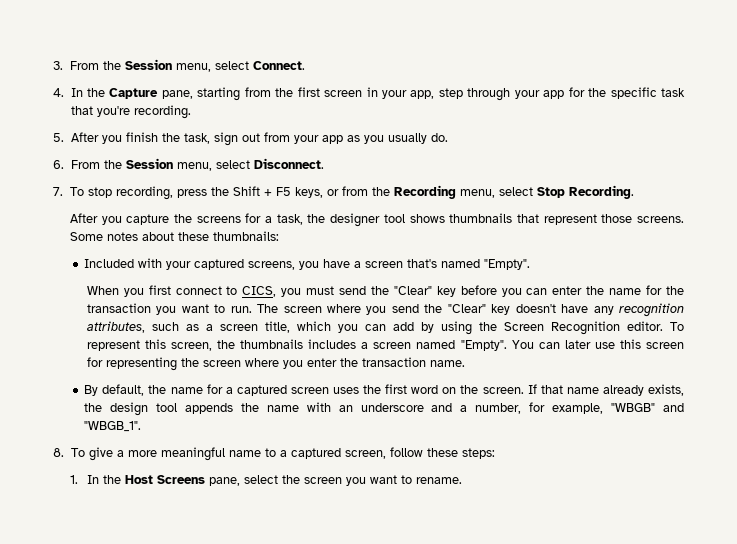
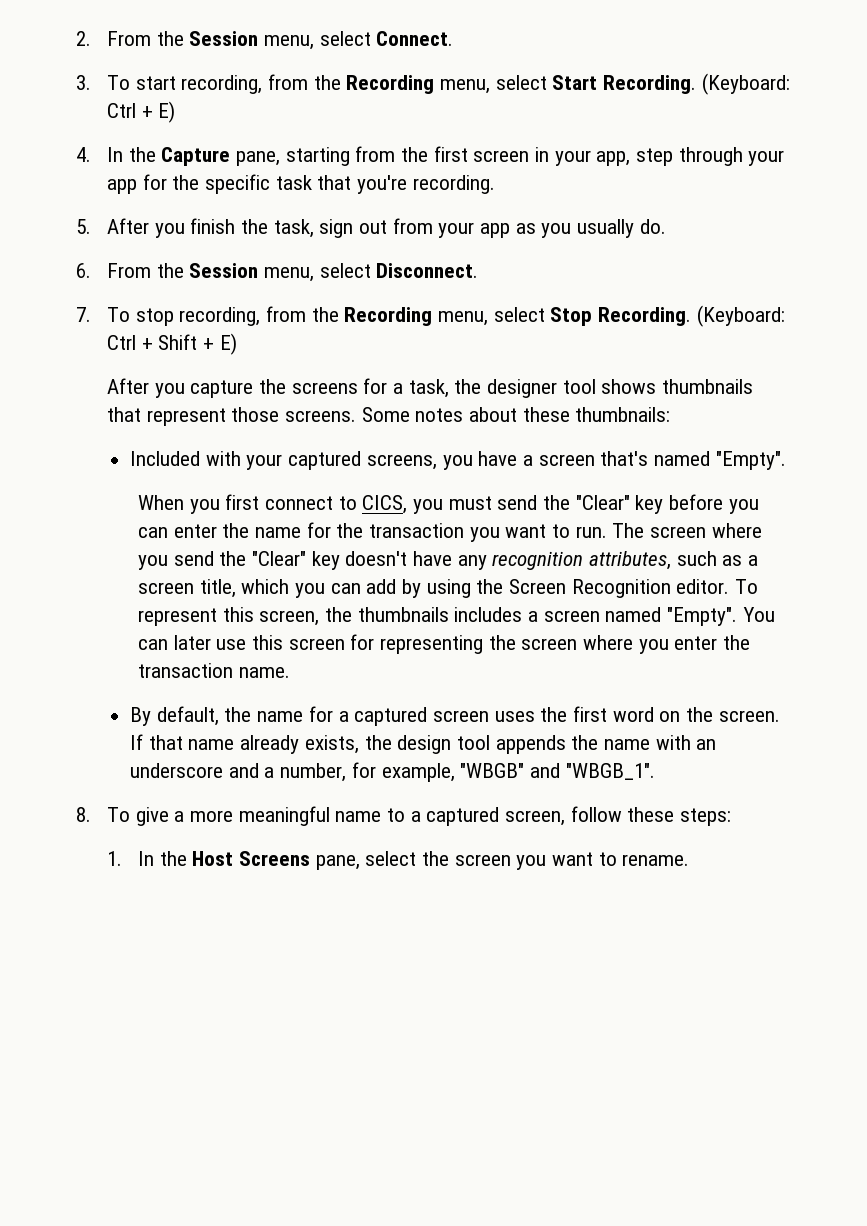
- 3. From the Session menu, select Connect.
+ 2. From the Session menu, select Connect.
+ 3. To start recording, from the Recording menu, select Start Recording. (Keyboard: Ctrl + E)
- 7. To stop recording, press the Shift + F5 keys, or from the Recording menu, select Stop Recording.
+ 7. To stop recording, from the Recording menu, select Stop Recording. (Keyboard: Ctrl + Shift + E)

